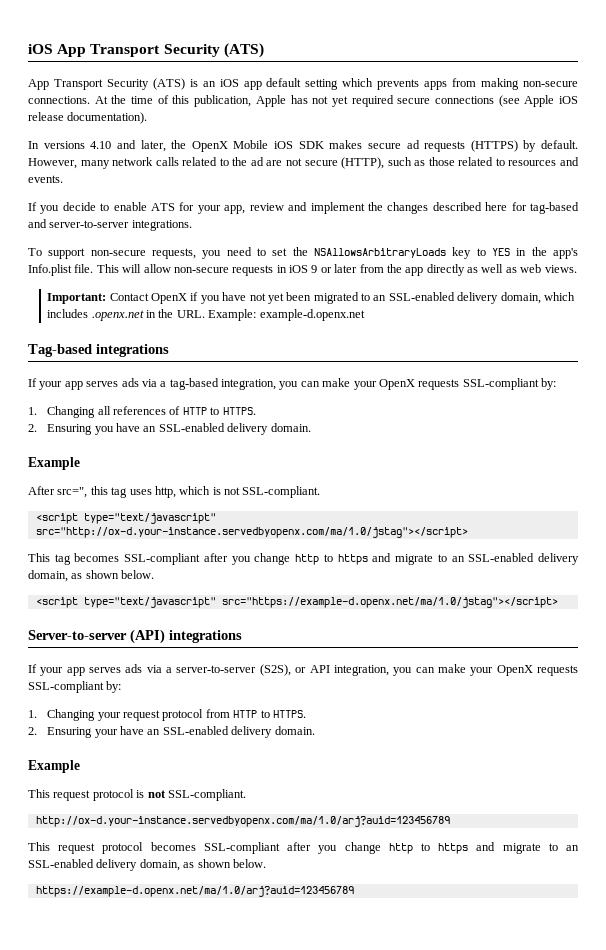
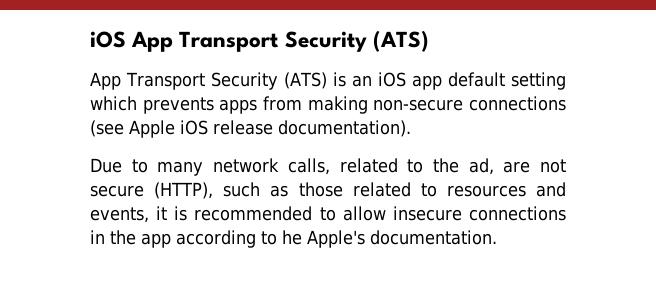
- App Transport Security (ATS) is an iOS app default setting which prevents apps from making non-secure connections. At the time of this publication, Apple has not yet required secure connections (see Apple iOS release documentation).
+ App Transport Security (ATS) is an iOS app default setting which prevents apps from making non-secure connections (see Apple iOS release documentation).
- In versions 4.10 and later, the OpenX Mobile iOS SDK makes secure ad requests (HTTPS) by default. However, many network calls related to the ad are not secure (HTTP), such as those related to resources and events.
- If you decide to enable ATS for your app, review and implement the changes described here for tag-based and server-to-server integrations.
- To support non-secure requests, you need to set the NSAllowsArbitraryLoads key to YES in the app's Info.plist file. This will allow non-secure requests in iOS 9 or later from the app directly as well as web views.
- Important: Contact OpenX if you have not yet been migrated to an SSL-enabled delivery domain, which includes .openx.net in the URL. Example: example-d.openx.net
- Tag-based integrations
- If your app serves ads via a tag-based integration, you can make your OpenX requests SSL-compliant by:
- 1. Changing all references of HTTP to HTTPS.
- 2. Ensuring you have an SSL-enabled delivery domain.
- Example
- After src=", this tag uses http, which is not SSL-compliant.
- <script type="text/javascript" src="http://ox-d.your-instance.servedbyopenx.com/ma/1.0/jstag"></script>
- This tag becomes SSL-compliant after you change http to https and migrate to an SSL-enabled delivery domain, as shown below.
- <script type="text/javascript" src="https://example-d.openx.net/ma/1.0/jstag"></script>
- Server-to-server (API) integrations
- If your app serves ads via a server-to-server (S2S), or API integration, you can make your OpenX requests SSL-compliant by:
- 1. Changing your request protocol from HTTP to HTTPS.
- 2. Ensuring your have an SSL-enabled delivery domain.
- Example
- This request protocol is not SSL-compliant.
- http://ox-d.your-instance.servedbyopenx.com/ma/1.0/arj?auid=123456789
- This request protocol becomes SSL-compliant after you change http to https and migrate to an SSL-enabled delivery domain, as shown below.
- https://example-d.openx.net/ma/1.0/arj?auid=123456789
+ Due to many network calls, related to the ad, are not secure (HTTP), such as those related to resources and events, it is recommended to allow insecure connections in the app according to he Apple's documentation.

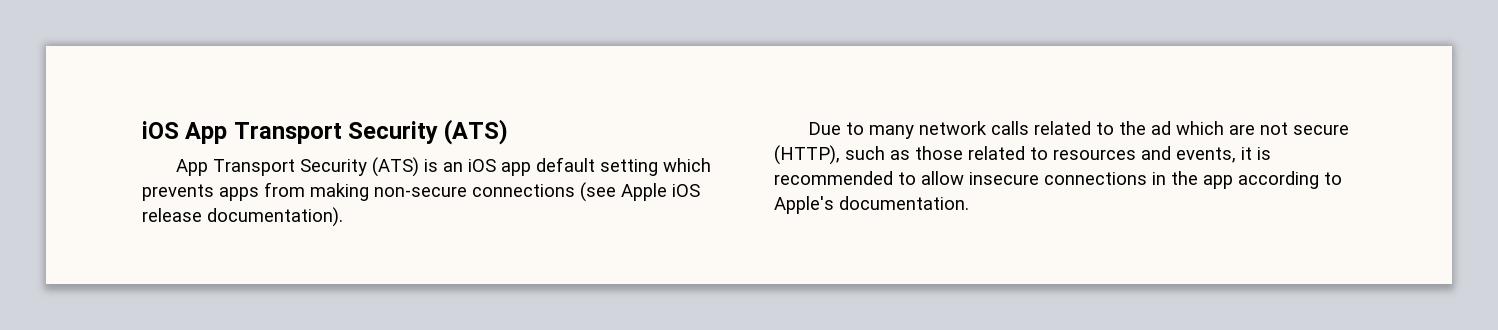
- Due to many network calls, related to the ad, are not secure (HTTP), such as those related to resources and events, it is recommended to allow insecure connections in the app according to he Apple's documentation.
+ Due to many network calls related to the ad which are not secure (HTTP), such as those related to resources and events, it is recommended to allow insecure connections in the app according to Apple's documentation.

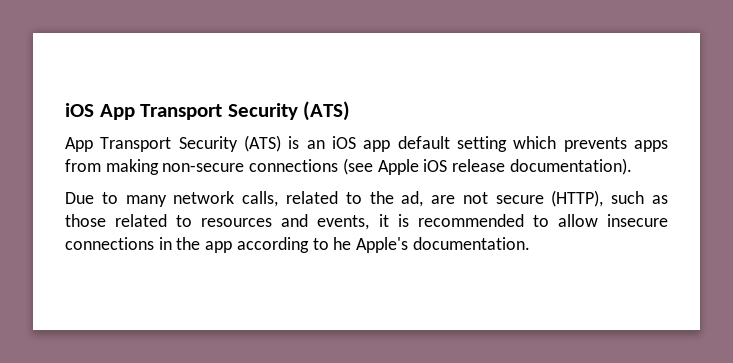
- Due to many network calls related to the ad which are not secure (HTTP), such as those related to resources and events, it is recommended to allow insecure connections in the app according to Apple's documentation.
+ Due to many network calls, related to the ad, are not secure (HTTP), such as those related to resources and events, it is recommended to allow insecure connections in the app according to he Apple's documentation.

